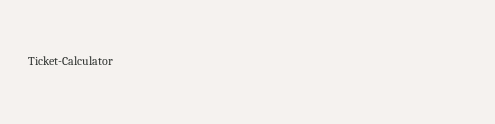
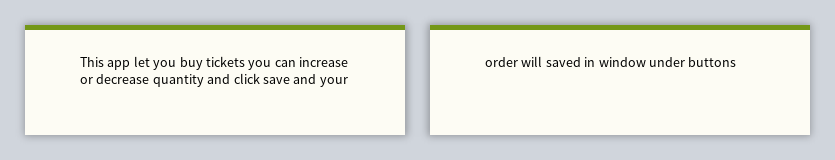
- Ticket-Calculator
+ This app let you buy tickets you can increase or decrease quantity and click save and your order will saved in window under buttons

